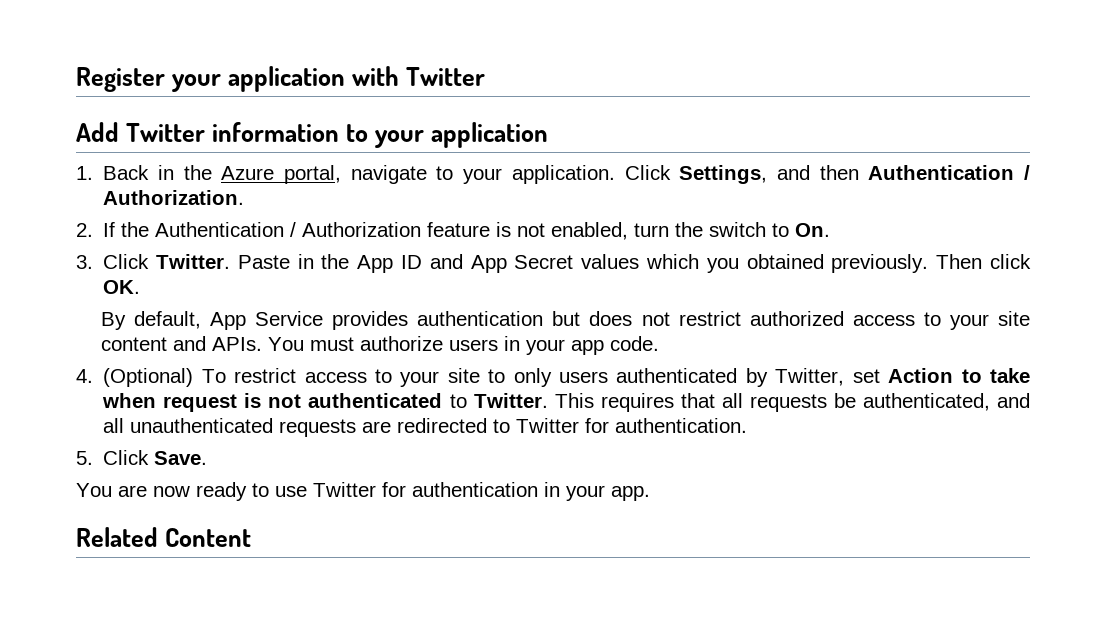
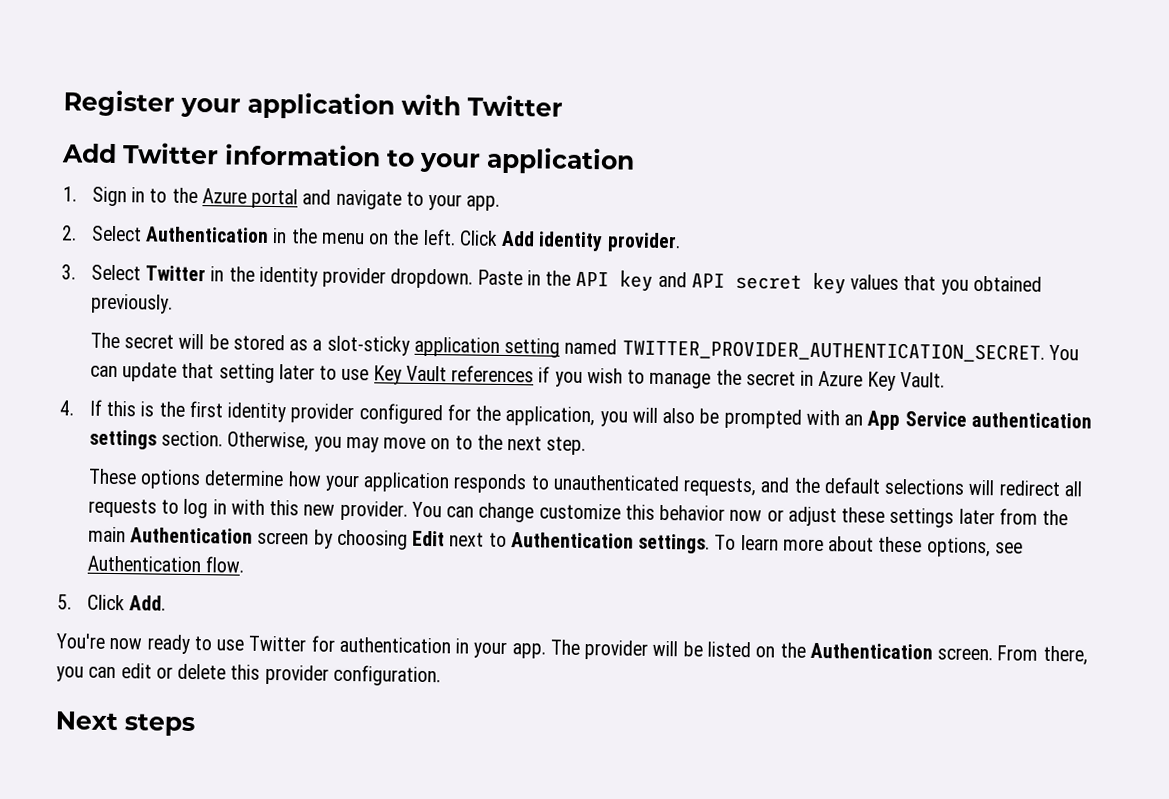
- 1. Back in the Azure portal, navigate to your application. Click Settings, and then Authentication / Authorization.
- 2. If the Authentication / Authorization feature is not enabled, turn the switch to On.
- 3. Click Twitter. Paste in the App ID and App Secret values which you obtained previously. Then click OK.
- By default, App Service provides authentication but does not restrict authorized access to your site content and APIs. You must authorize users in your app code.
- 4. (Optional) To restrict access to your site to only users authenticated by Twitter, set Action to take when request is not authenticated to Twitter. This requires that all requests be authenticated, and all unauthenticated requests are redirected to Twitter for authentication.
- 5. Click Save.
- You are now ready to use Twitter for authentication in your app.
- Related Content
+ 1. Sign in to the Azure portal and navigate to your app.
+ 2. Select Authentication in the menu on the left. Click Add identity provider.
+ 3. Select Twitter in the identity provider dropdown. Paste in the API key and API secret key values that you obtained previously.
+ The secret will be stored as a slot-sticky application setting named TWITTER_PROVIDER_AUTHENTICATION_SECRET. You can update that setting later to use Key Vault references if you wish to manage the secret in Azure Key Vault.
+ 4. If this is the first identity provider configured for the application, you will also be prompted with an App Service authentication settings section. Otherwise, you may move on to the next step.
+ These options determine how your application responds to unauthenticated requests, and the default selections will redirect all requests to log in with this new provider. You can change customize this behavior now or adjust these settings later from the main Authentication screen by choosing Edit next to Authentication settings. To learn more about these options, see Authentication flow.
+ 5. Click Add.
+ You're now ready to use Twitter for authentication in your app. The provider will be listed on the Authentication screen. From there, you can edit or delete this provider configuration.
+ Next steps

